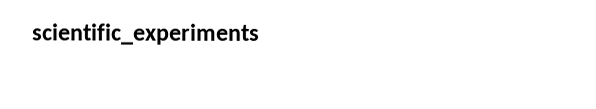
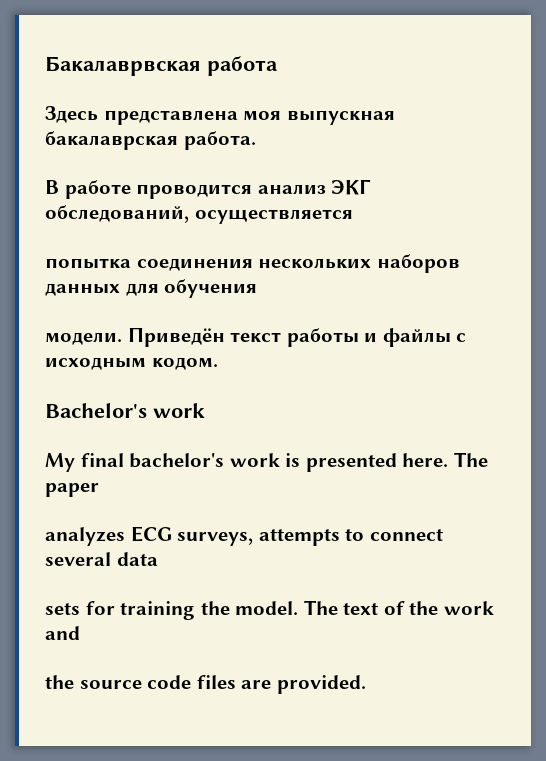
- scientific_experiments
+ Бакалаврвская работа
+ Здесь представлена моя выпускная бакалаврская работа.
+ В работе проводится анализ ЭКГ обследований, осуществляется
+ попытка соединения нескольких наборов данных для обучения
+ модели. Приведён текст работы и файлы с исходным кодом.
+ Bachelor's work
+ My final bachelor's work is presented here. The paper
+ analyzes ECG surveys, attempts to connect several data
+ sets for training the model. The text of the work and
+ the source code files are provided.

